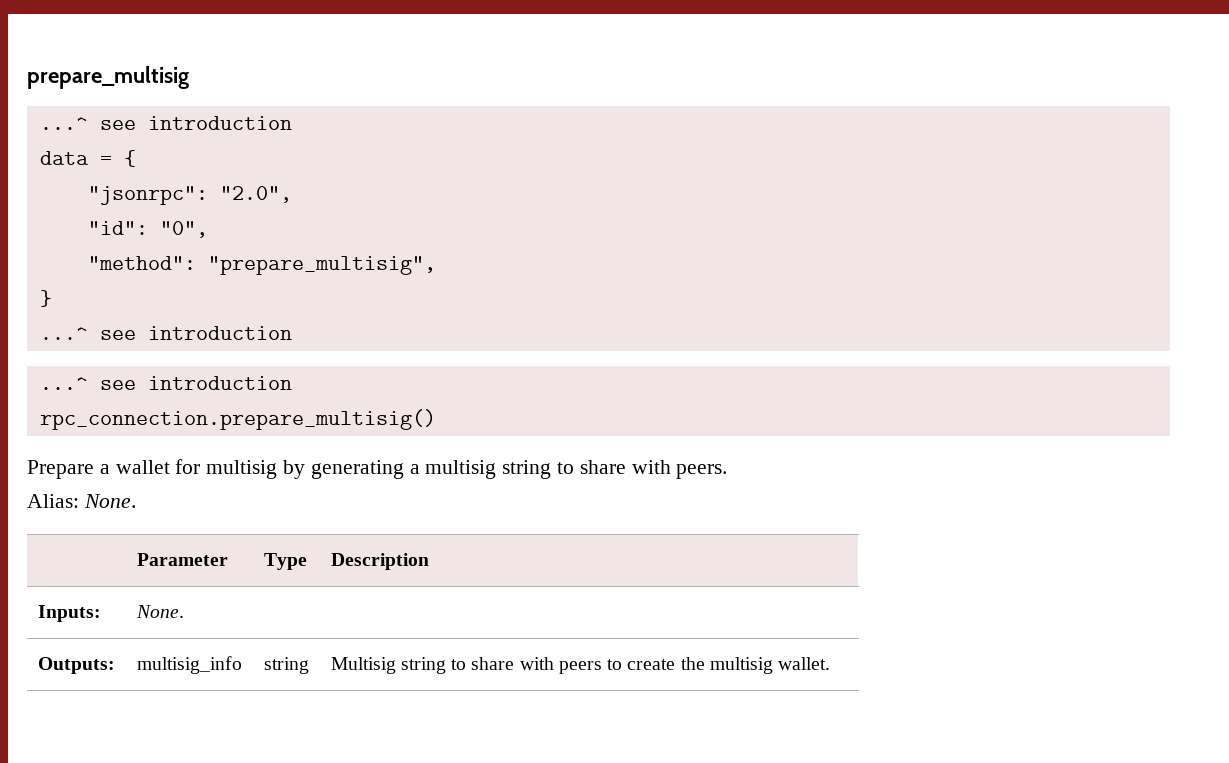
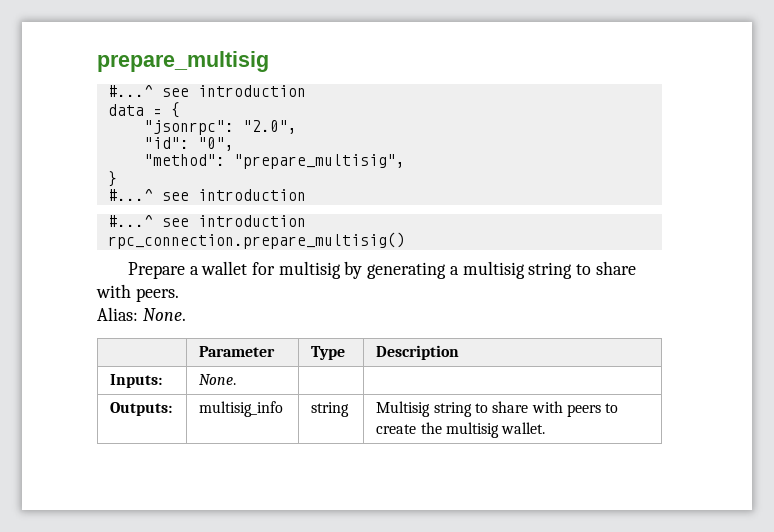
  prepare_multisig
- ...^ see introduction
+ #...^ see introduction
  }
- ...^ see introduction
- ...^ see introduction
+ #...^ see introduction
+ #...^ see introduction

